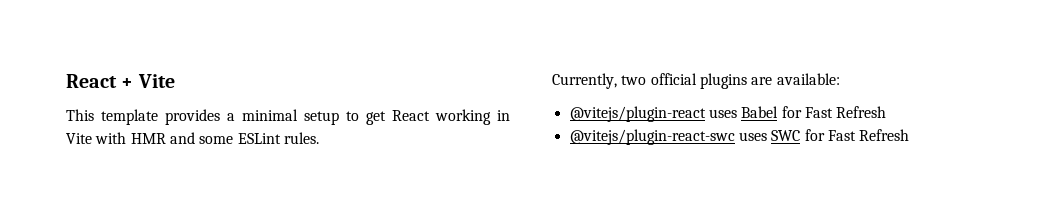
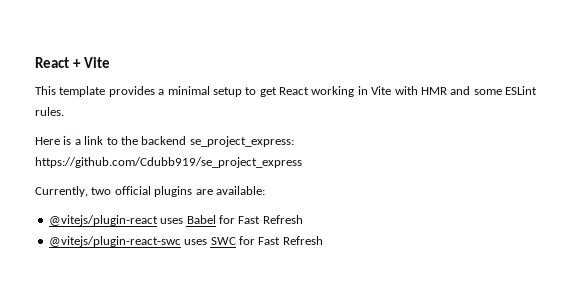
+ Here is a link to the backend se_project_express: https://github.com/Cdubb919/se_project_express

